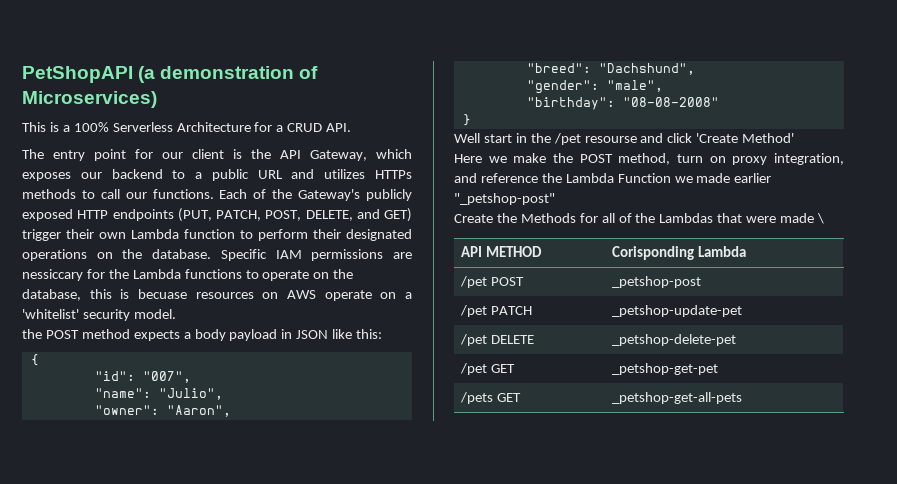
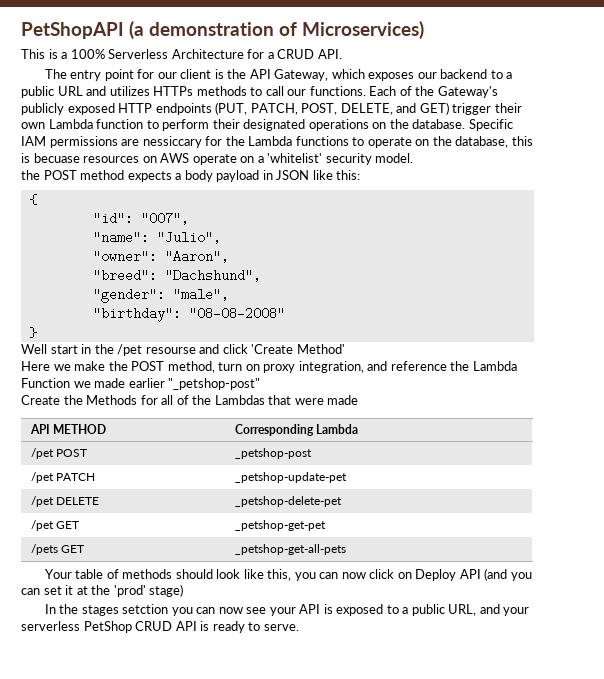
- Create the Methods for all of the Lambdas that were made \
+ Create the Methods for all of the Lambdas that were made
- API METHOD | Corisponding Lambda
+ API METHOD | Corresponding Lambda
+ Your table of methods should look like this, you can now click on Deploy API (and you can set it at the 'prod' stage)
+ In the stages setction you can now see your API is exposed to a public URL, and your serverless PetShop CRUD API is ready to serve.

